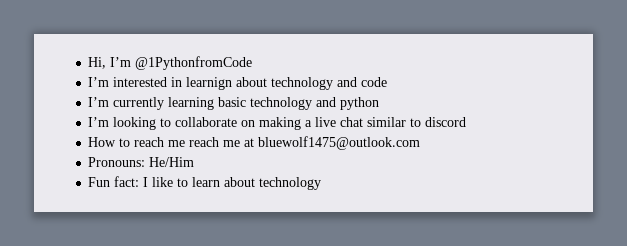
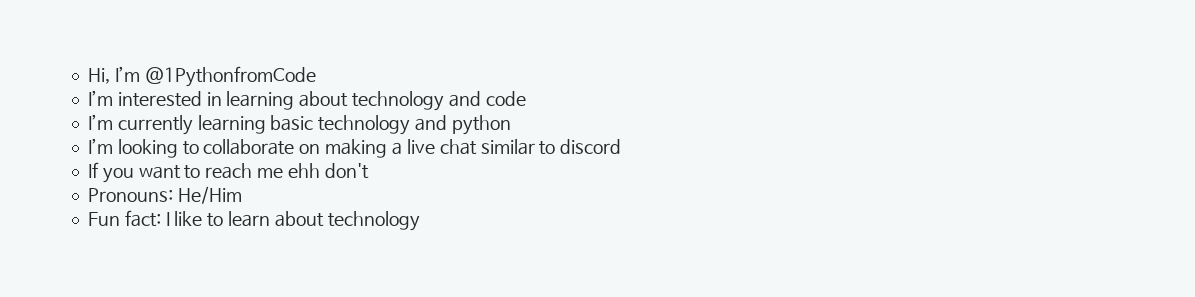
- I’m interested in learnign about technology and code
+ I’m interested in learning about technology and code
- How to reach me reach me at bluewolf1475@outlook.com
+ If you want to reach me ehh don't

